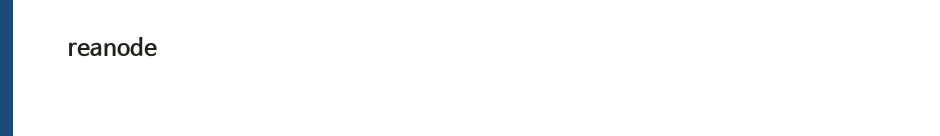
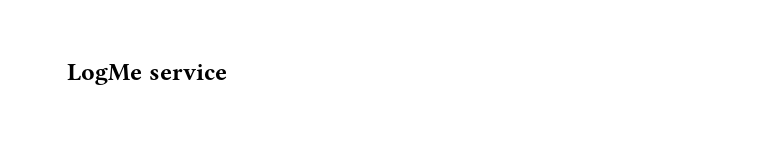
- reanode
+ LogMe service

